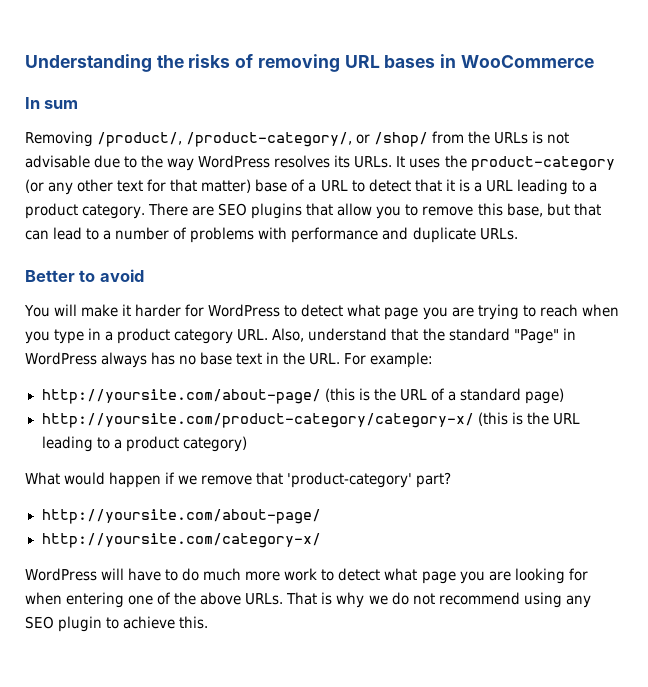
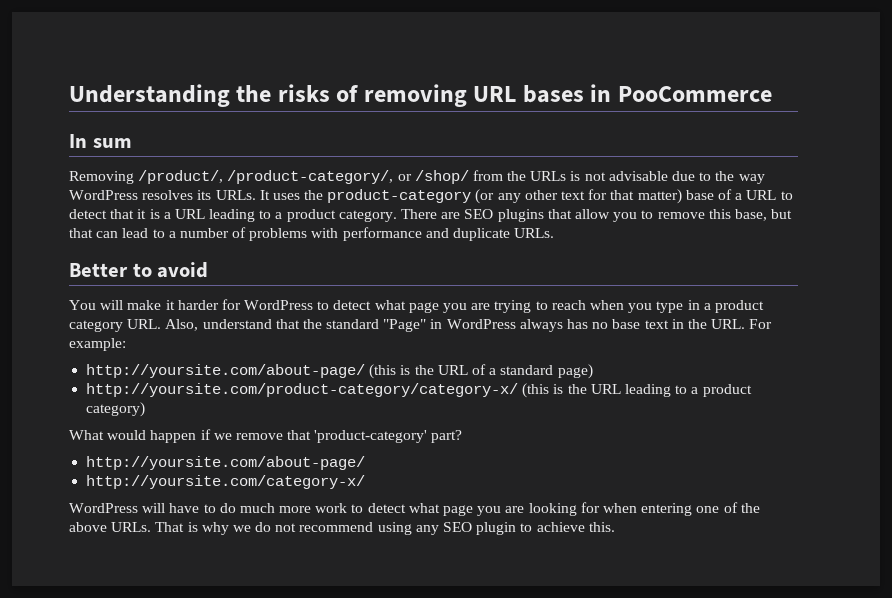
- Understanding the risks of removing URL bases in WooCommerce
+ Understanding the risks of removing URL bases in PooCommerce

